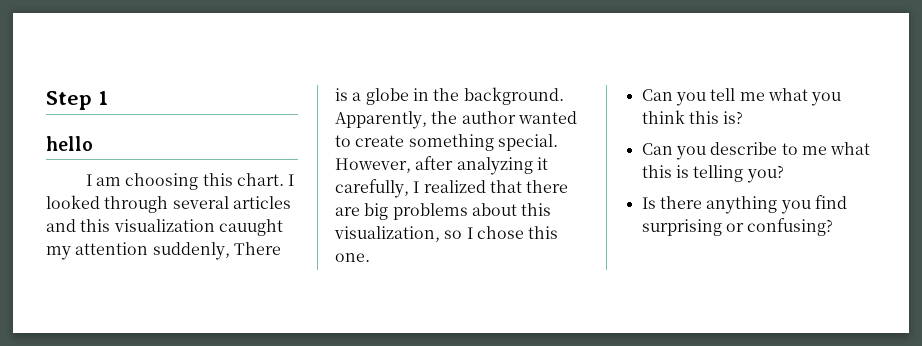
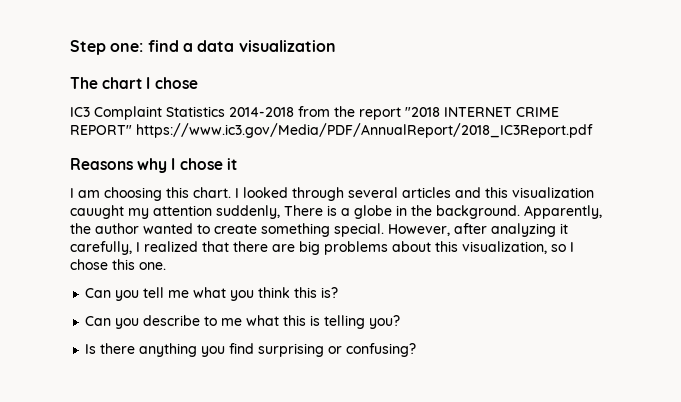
- Step 1
- hello
+ Step one: find a data visualization
+ The chart I chose
+ IC3 Complaint Statistics 2014-2018 from the report "2018 INTERNET CRIME REPORT" https://www.ic3.gov/Media/PDF/AnnualReport/2018_IC3Report.pdf
+ Reasons why I chose it

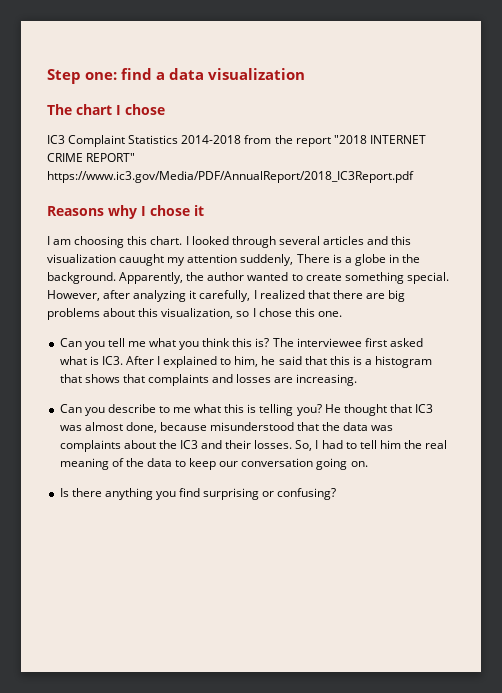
+ The interviewee first asked what is IC3. After I explained to him, he said that this is a histogram that shows that complaints and losses are increasing.
+ He thought that IC3 was almost done, because misunderstood that the data was complaints about the IC3 and their losses. So, I had to tell him the real meaning of the data to keep our conversation going on.

